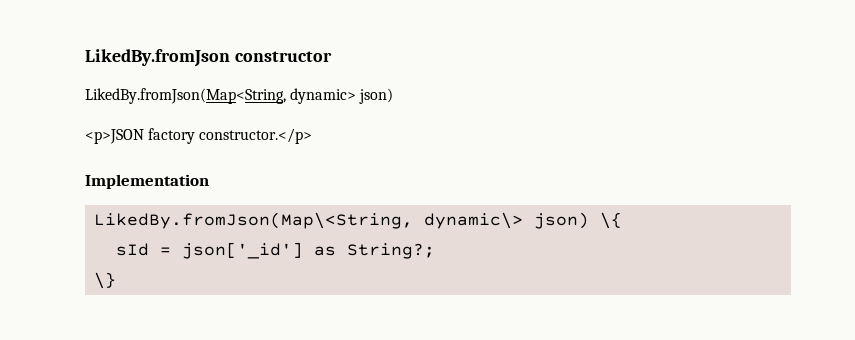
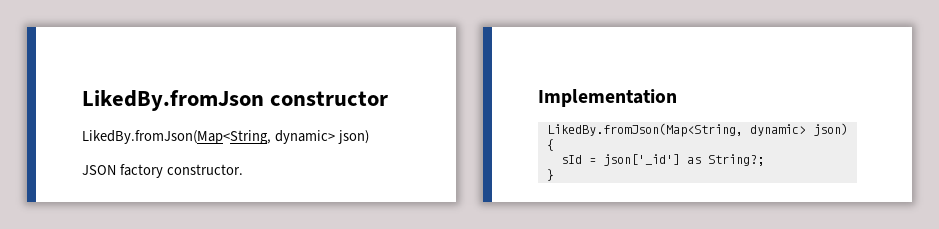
- <p>JSON factory constructor.</p>
+ JSON factory constructor.
  Implementation
- LikedBy.fromJson(Map\<String, dynamic\> json) \{
+ LikedBy.fromJson(Map<String, dynamic> json) {
- \}
+ }

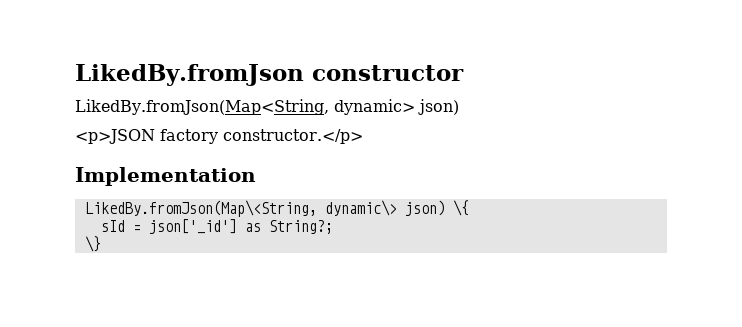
- JSON factory constructor.
+ <p>JSON factory constructor.</p>
  Implementation
- LikedBy.fromJson(Map<String, dynamic> json) {
+ LikedBy.fromJson(Map\<String, dynamic\> json) \{
- }
+ \}

